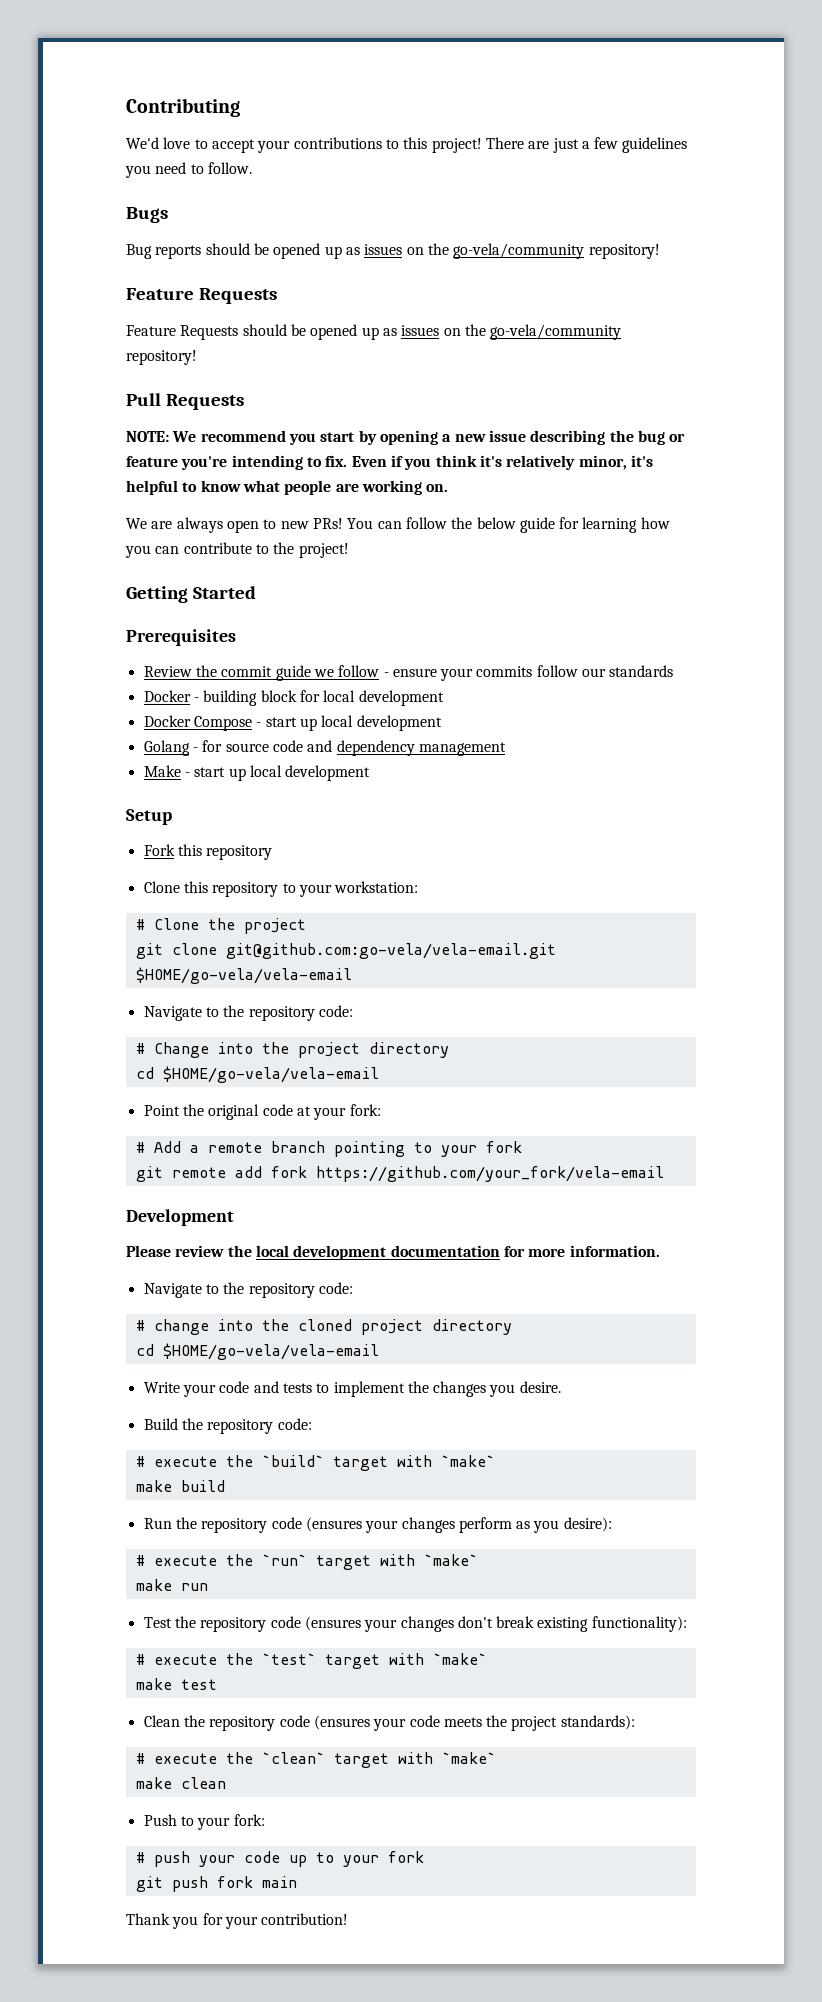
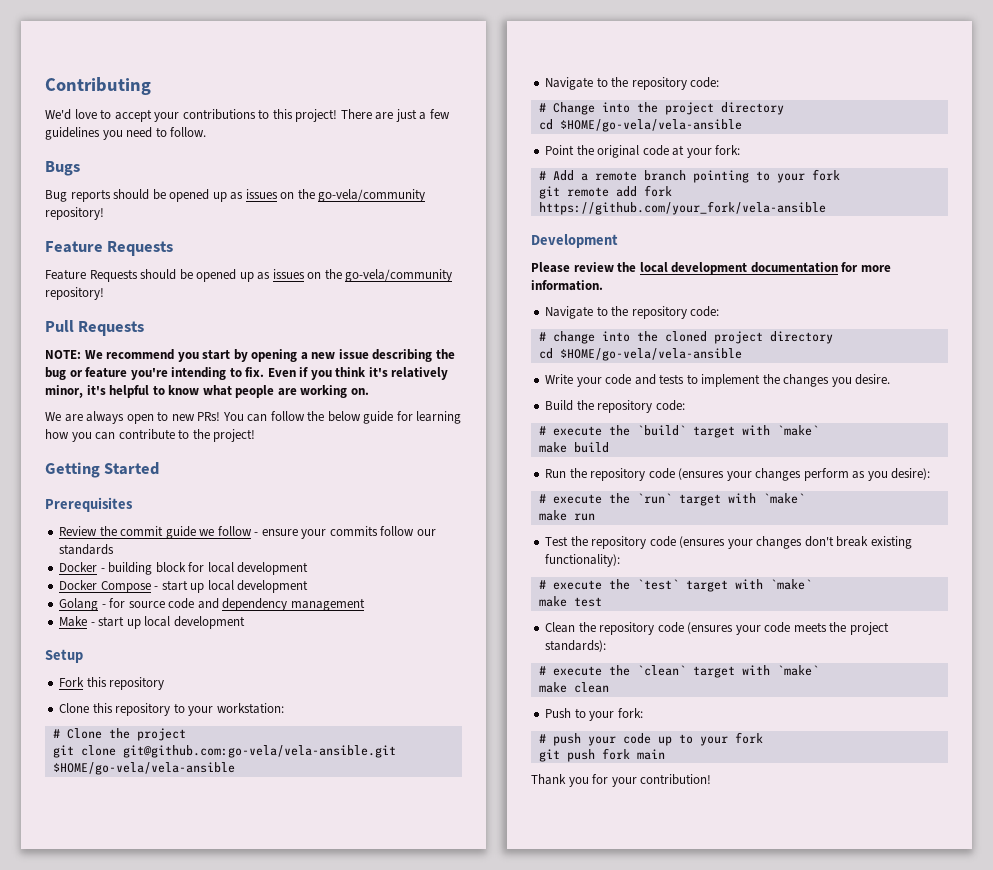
- git clone git@github.com:go-vela/vela-email.git $HOME/go-vela/vela-email
+ git clone git@github.com:go-vela/vela-ansible.git $HOME/go-vela/vela-ansible
  # Change into the project directory
- cd $HOME/go-vela/vela-email
+ cd $HOME/go-vela/vela-ansible
- git remote add fork https://github.com/your_fork/vela-email
+ git remote add fork https://github.com/your_fork/vela-ansible
  # change into the cloned project directory
- cd $HOME/go-vela/vela-email
+ cd $HOME/go-vela/vela-ansible

